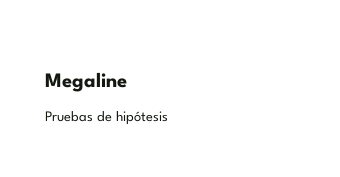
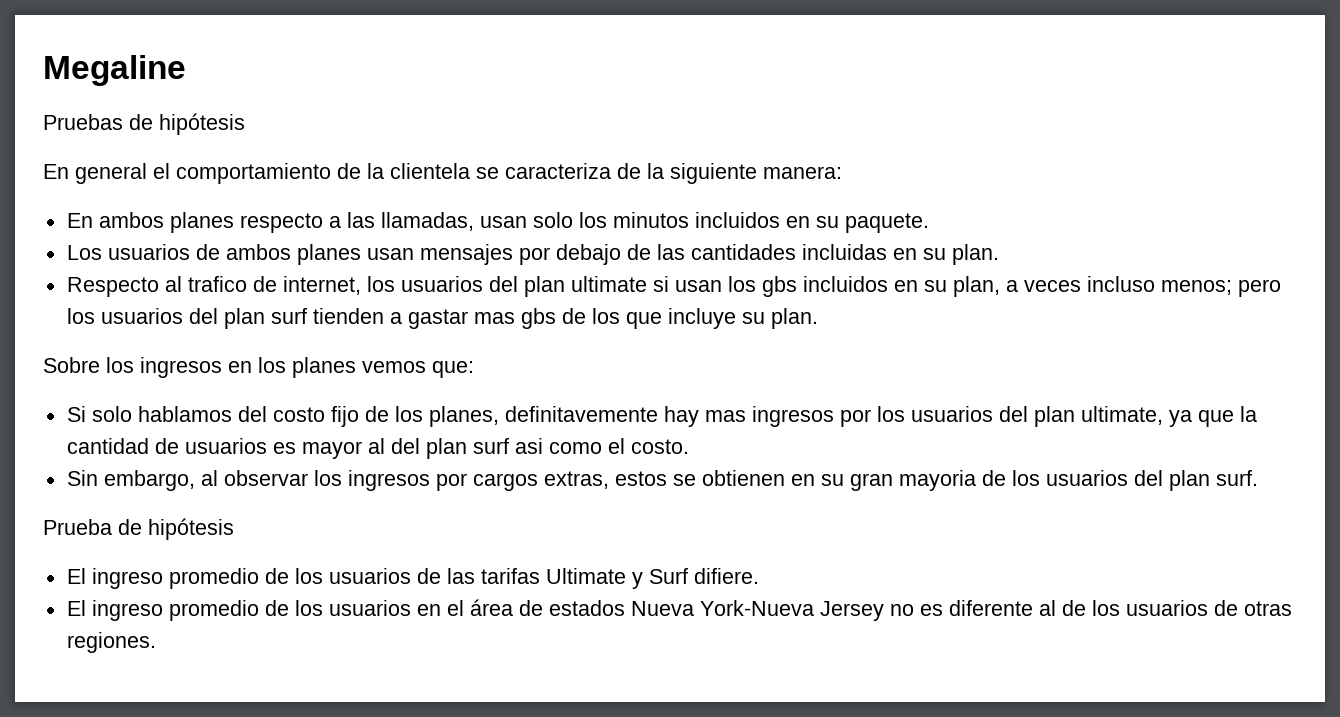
+ En general el comportamiento de la clientela se caracteriza de la siguiente manera:
+ En ambos planes respecto a las llamadas, usan solo los minutos incluidos en su paquete.
+ Los usuarios de ambos planes usan mensajes por debajo de las cantidades incluidas en su plan.
+ Respecto al trafico de internet, los usuarios del plan ultimate si usan los gbs incluidos en su plan, a veces incluso menos; pero los usuarios del plan surf tienden a gastar mas gbs de los que incluye su plan.
+ Sobre los ingresos en los planes vemos que:
+ Si solo hablamos del costo fijo de los planes, definitavemente hay mas ingresos por los usuarios del plan ultimate, ya que la cantidad de usuarios es mayor al del plan surf asi como el costo.
+ Sin embargo, al observar los ingresos por cargos extras, estos se obtienen en su gran mayoria de los usuarios del plan surf.
+ Prueba de hipótesis
+ El ingreso promedio de los usuarios de las tarifas Ultimate y Surf difiere.
+ El ingreso promedio de los usuarios en el área de estados Nueva York-Nueva Jersey no es diferente al de los usuarios de otras regiones.

